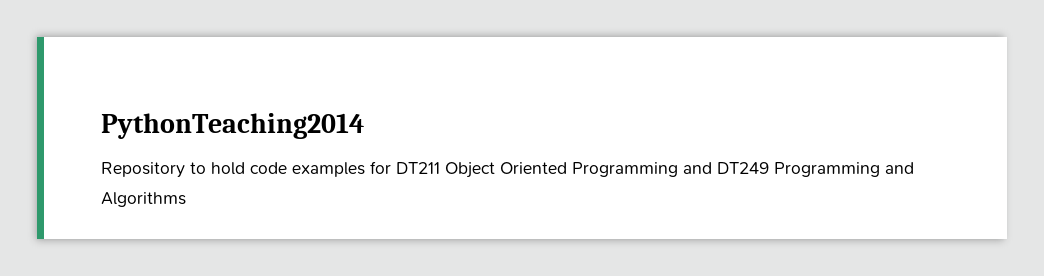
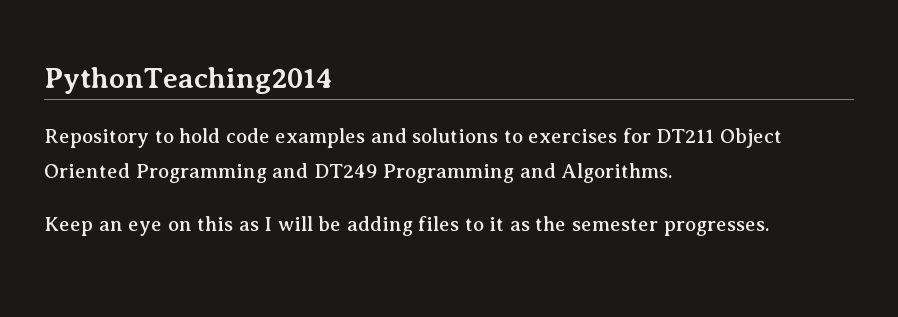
- Repository to hold code examples for DT211 Object Oriented Programming and DT249 Programming and Algorithms
+ Repository to hold code examples and solutions to exercises for DT211 Object Oriented Programming and DT249 Programming and Algorithms.
+ Keep an eye on this as I will be adding files to it as the semester progresses.

